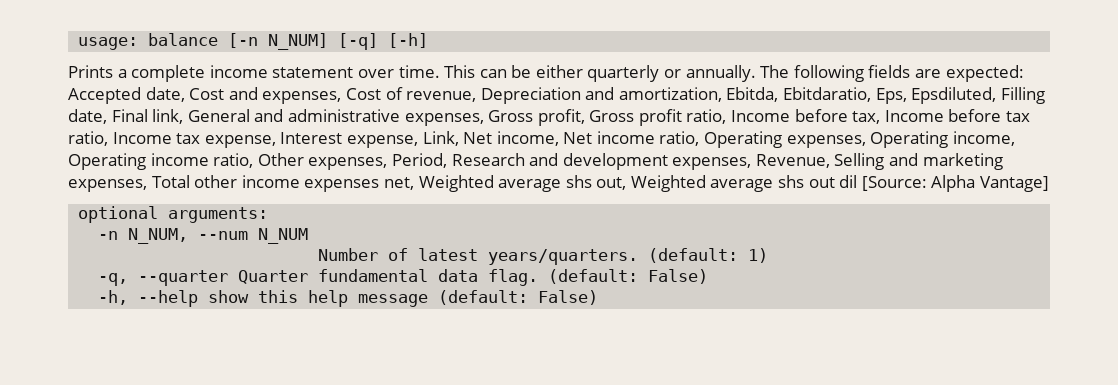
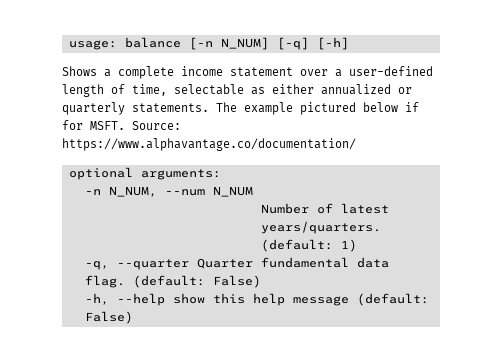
- Prints a complete income statement over time. This can be either quarterly or annually. The following fields are expected: Accepted date, Cost and expenses, Cost of revenue, Depreciation and amortization, Ebitda, Ebitdaratio, Eps, Epsdiluted, Filling date, Final link, General and administrative expenses, Gross profit, Gross profit ratio, Income before tax, Income before tax ratio, Income tax expense, Interest expense, Link, Net income, Net income ratio, Operating expenses, Operating income, Operating income ratio, Other expenses, Period, Research and development expenses, Revenue, Selling and marketing expenses, Total other income expenses net, Weighted average shs out, Weighted average shs out dil [Source: Alpha Vantage]
+ Shows a complete income statement over a user-defined length of time, selectable as either annualized or quarterly statements. The example pictured below if for MSFT. Source: https://www.alphavantage.co/documentation/

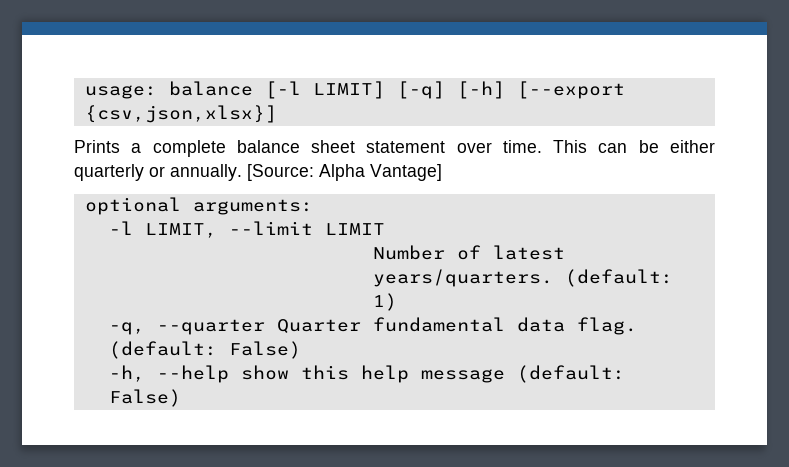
- usage: balance [-n N_NUM] [-q] [-h]
- Shows a complete income statement over a user-defined length of time, selectable as either annualized or quarterly statements. The example pictured below if for MSFT. Source: https://www.alphavantage.co/documentation/
+ usage: balance [-l LIMIT] [-q] [-h] [--export {csv,json,xlsx}]
+ Prints a complete balance sheet statement over time. This can be either quarterly or annually. [Source: Alpha Vantage]
  optional arguments:
- -n N_NUM, --num N_NUM
+ -l LIMIT, --limit LIMIT

